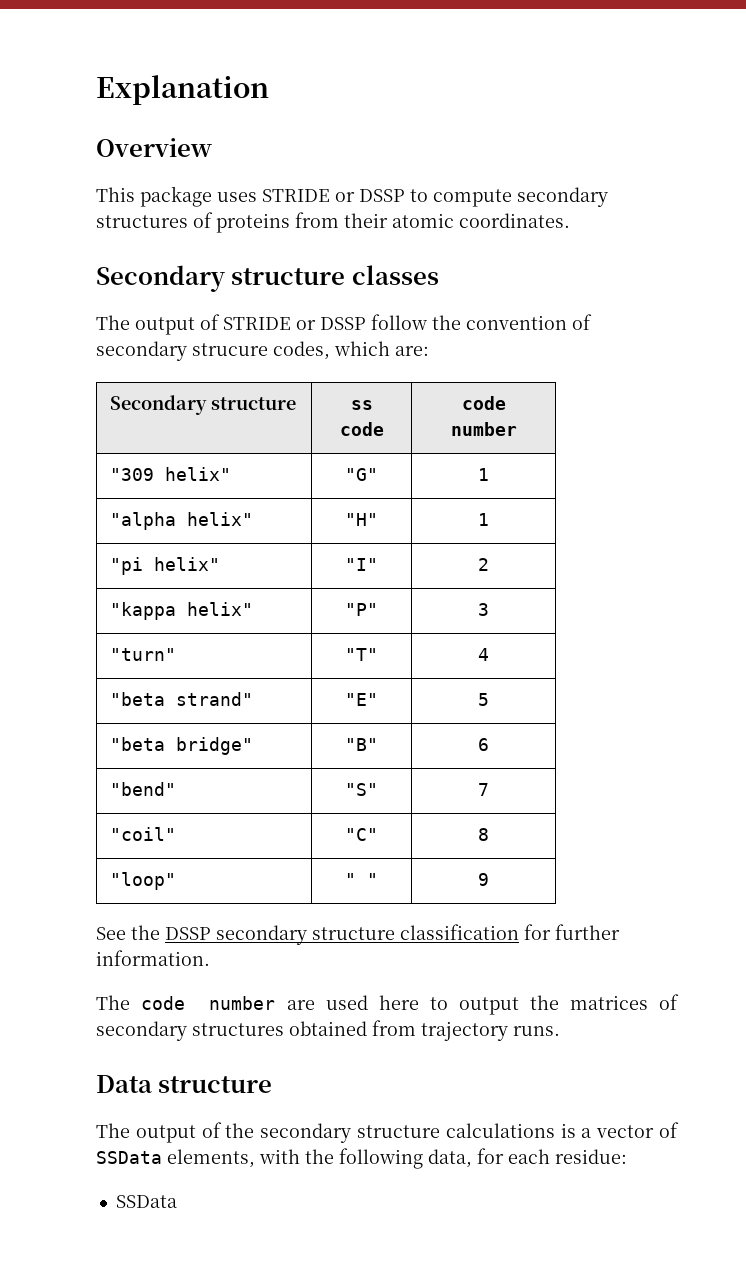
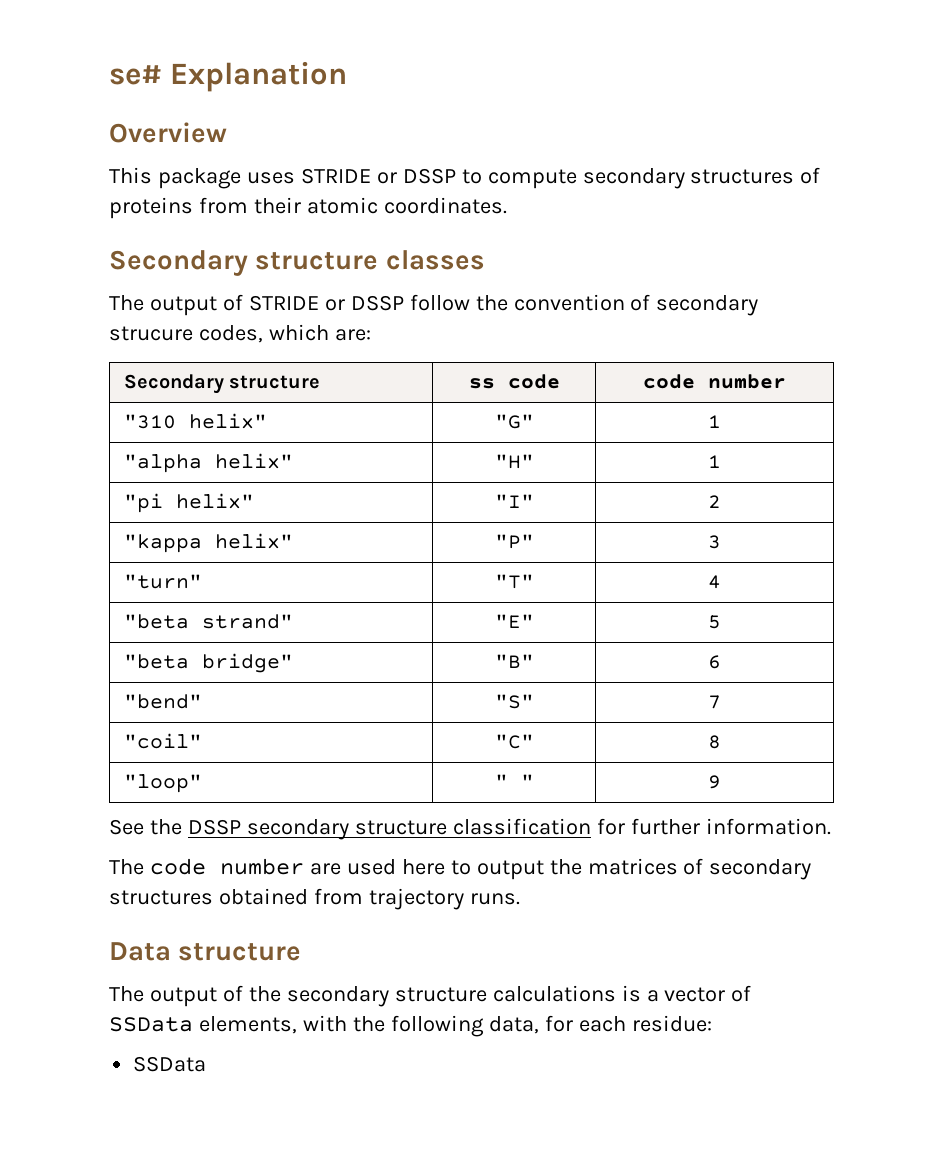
- Explanation
+ se# Explanation
- "309 helix" | "G" | 1
+ "310 helix" | "G" | 1

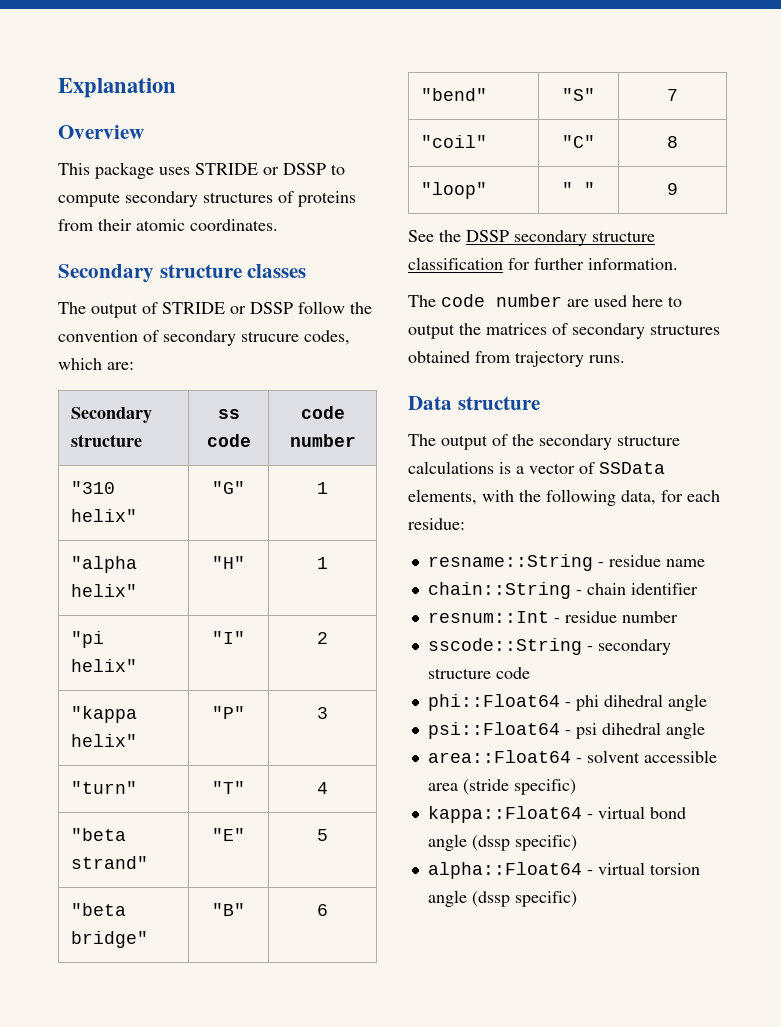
- se# Explanation
+ Explanation
  The output of the secondary structure calculations is a vector of SSData elements, with the following data, for each residue:
- SSData
+ resname::String - residue name
+ chain::String - chain identifier
+ resnum::Int - residue number
+ sscode::String - secondary structure code
+ phi::Float64 - phi dihedral angle
+ psi::Float64 - psi dihedral angle
+ area::Float64 - solvent accessible area (stride specific)
+ kappa::Float64 - virtual bond angle (dssp specific)
+ alpha::Float64 - virtual torsion angle (dssp specific)

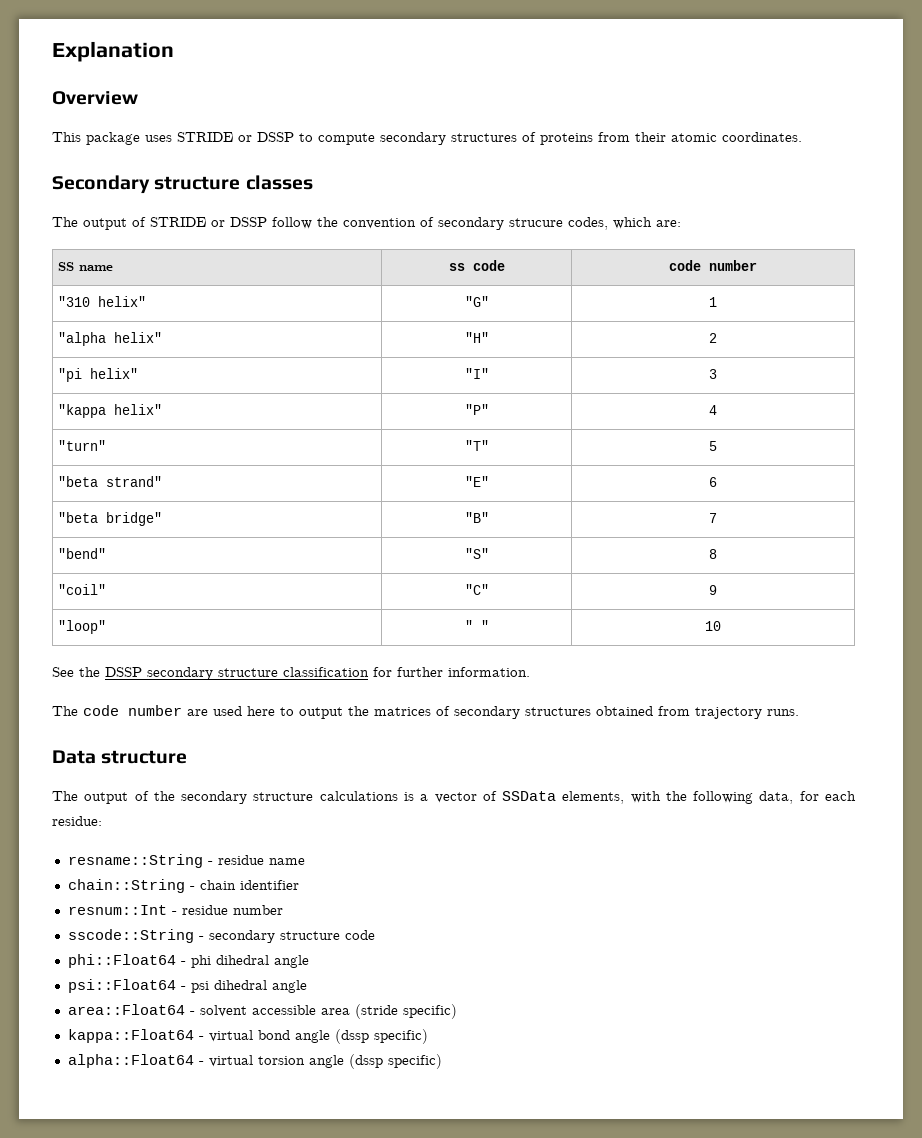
- Secondary structure | ss code | code number
+ SS name | ss code | code number
- "alpha helix" | "H" | 1
+ "alpha helix" | "H" | 2
- "pi helix" | "I" | 2
+ "pi helix" | "I" | 3
- "kappa helix" | "P" | 3
+ "kappa helix" | "P" | 4
- "turn" | "T" | 4
+ "turn" | "T" | 5
- "beta strand" | "E" | 5
+ "beta strand" | "E" | 6
- "beta bridge" | "B" | 6
+ "beta bridge" | "B" | 7
- "bend" | "S" | 7
+ "bend" | "S" | 8
- "coil" | "C" | 8
+ "coil" | "C" | 9
- "loop" | " " | 9
+ "loop" | " " | 10

